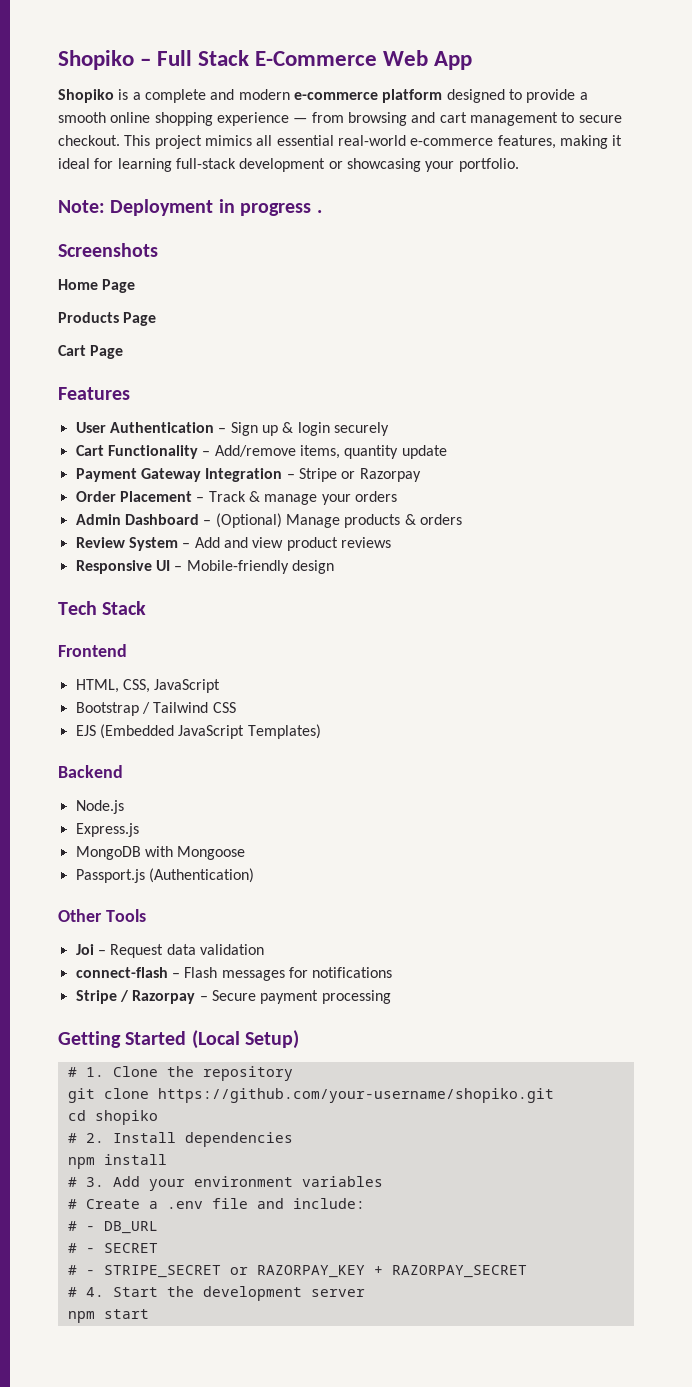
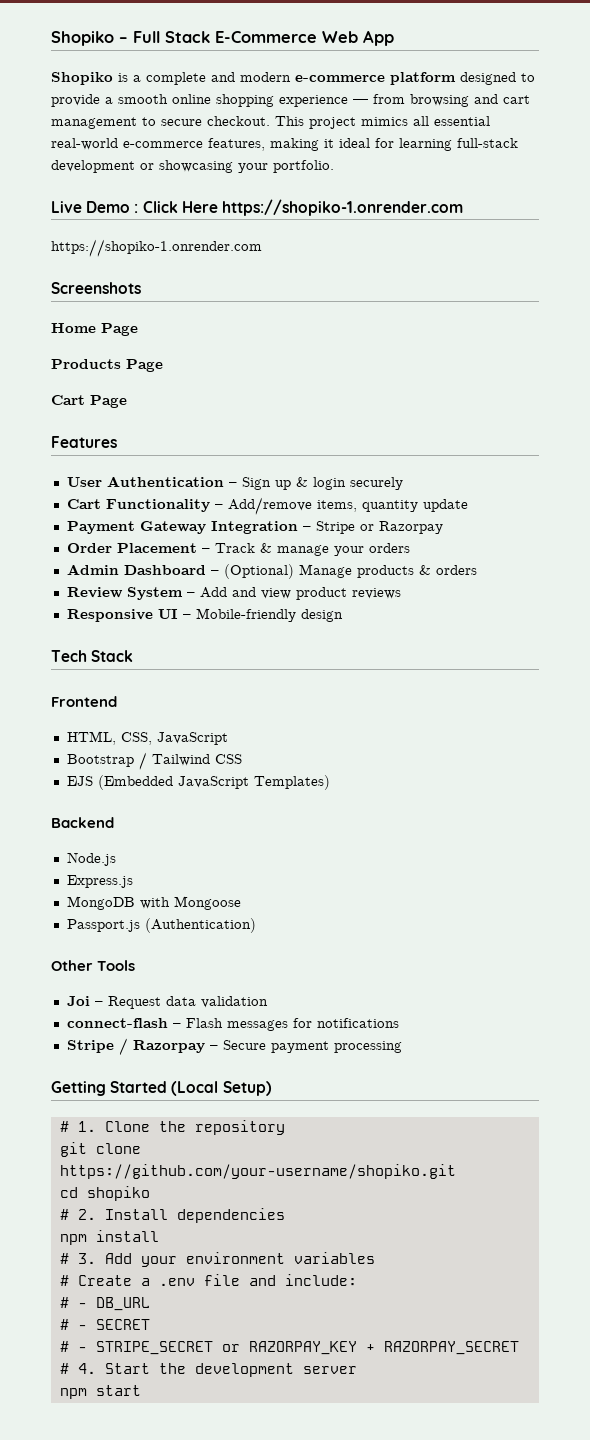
- Note: Deployment in progress .
+ Live Demo : Click Here https://shopiko-1.onrender.com
+ https://shopiko-1.onrender.com

